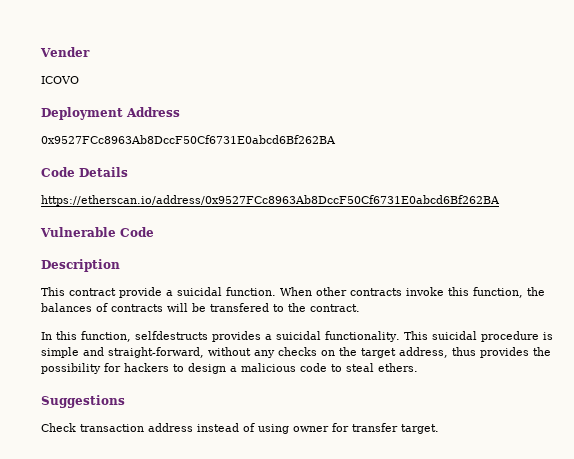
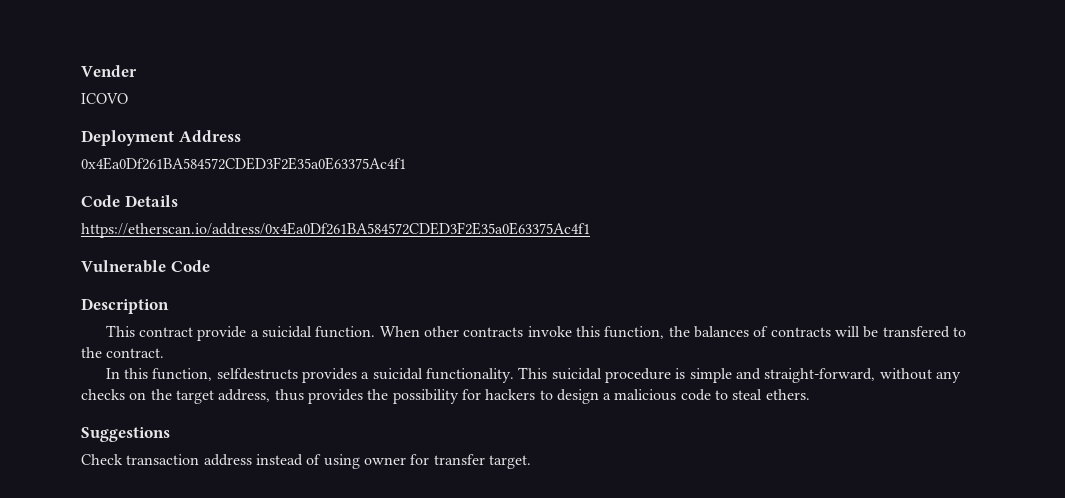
- 0x9527FCc8963Ab8DccF50Cf6731E0abcd6Bf262BA
+ 0x4Ea0Df261BA584572CDED3F2E35a0E63375Ac4f1
- https://etherscan.io/address/0x9527FCc8963Ab8DccF50Cf6731E0abcd6Bf262BA
+ https://etherscan.io/address/0x4Ea0Df261BA584572CDED3F2E35a0E63375Ac4f1

